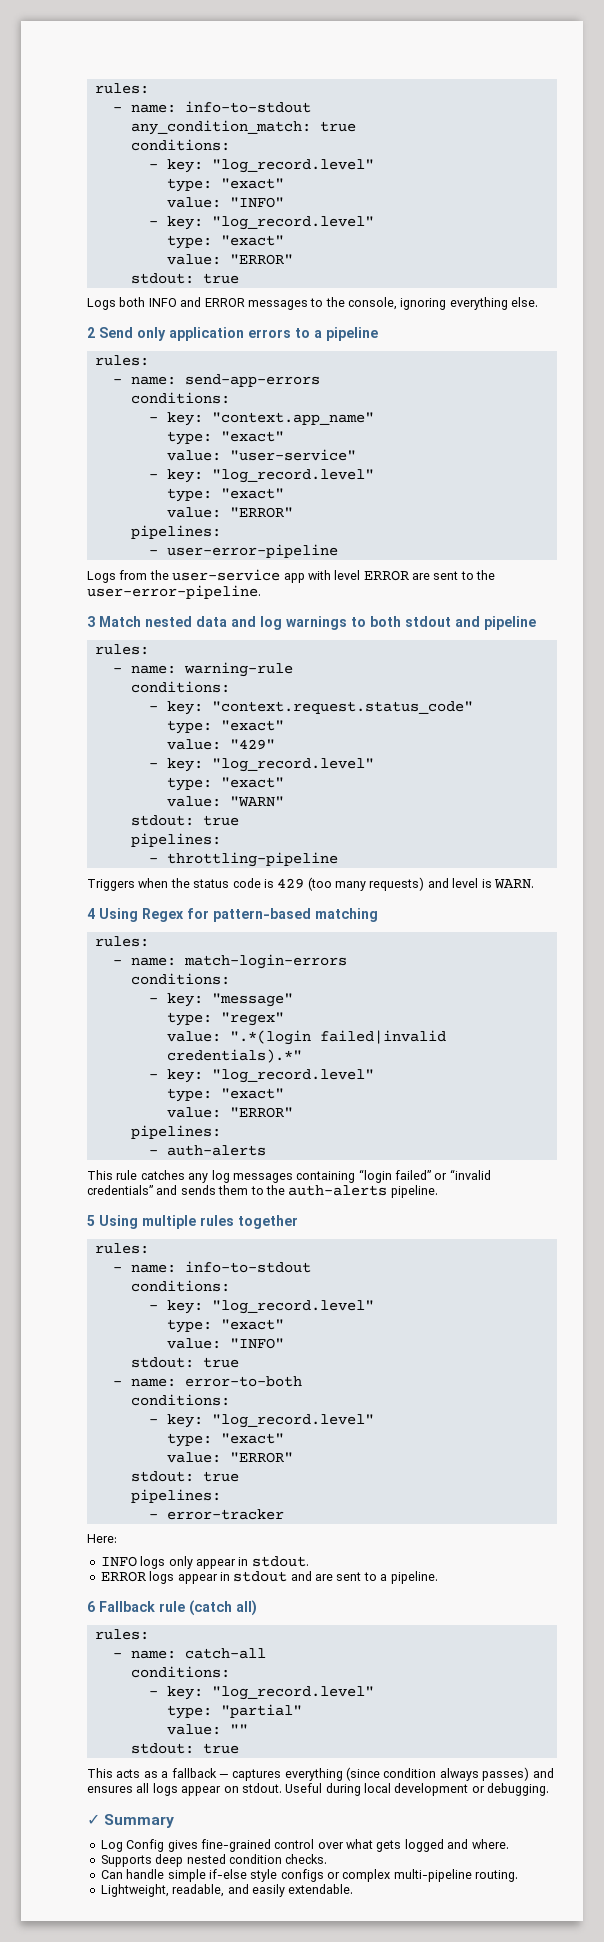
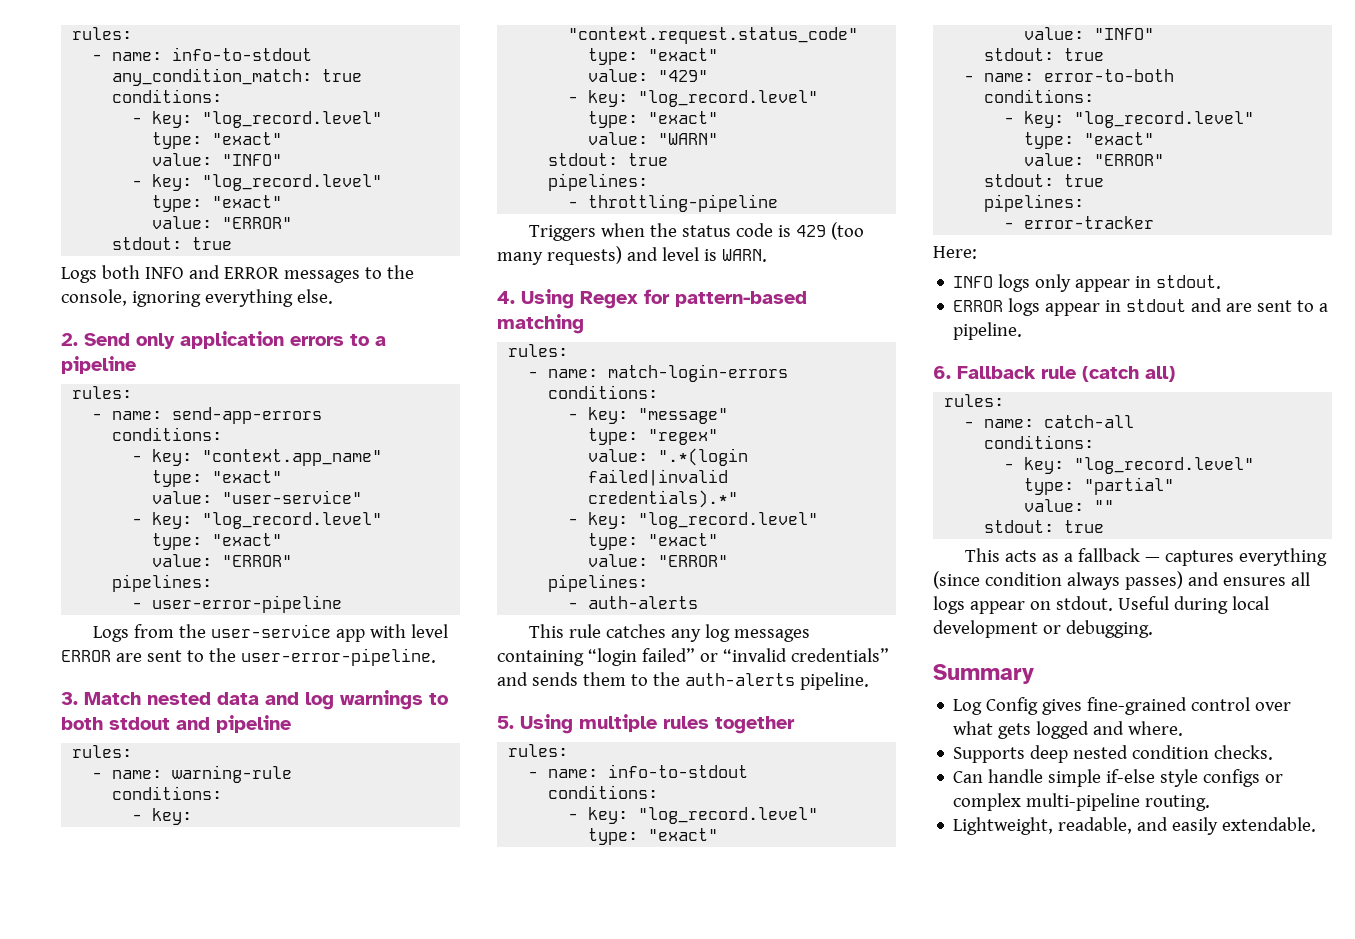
- 2 Send only application errors to a pipeline
+ 2. Send only application errors to a pipeline
- 3 Match nested data and log warnings to both stdout and pipeline
+ 3. Match nested data and log warnings to both stdout and pipeline
- 4 Using Regex for pattern-based matching
+ 4. Using Regex for pattern-based matching
- 5 Using multiple rules together
+ 5. Using multiple rules together
- 6 Fallback rule (catch all)
+ 6. Fallback rule (catch all)
- ✓ Summary
+ Summary

